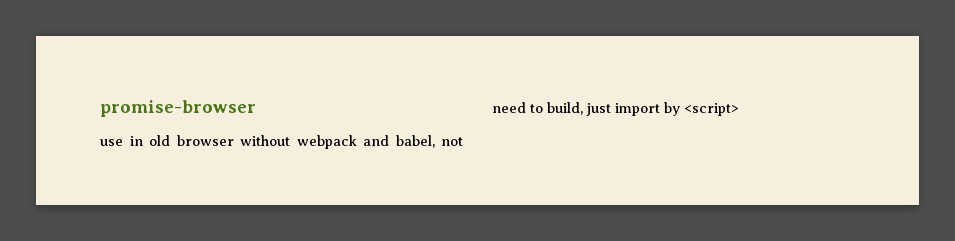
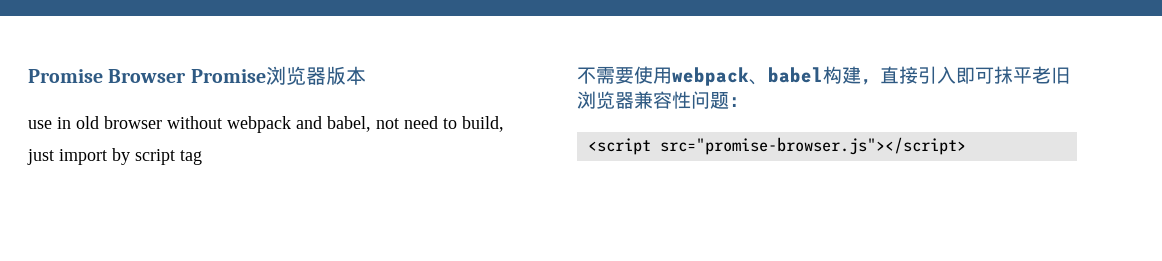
- promise-browser
+ Promise Browser Promise浏览器版本
- use in old browser without webpack and babel, not need to build, just import by <script>
+ use in old browser without webpack and babel, not need to build, just import by script tag
+ 不需要使用webpack、babel构建，直接引入即可抹平老旧浏览器兼容性问题：
+ <script src="promise-browser.js"></script>

